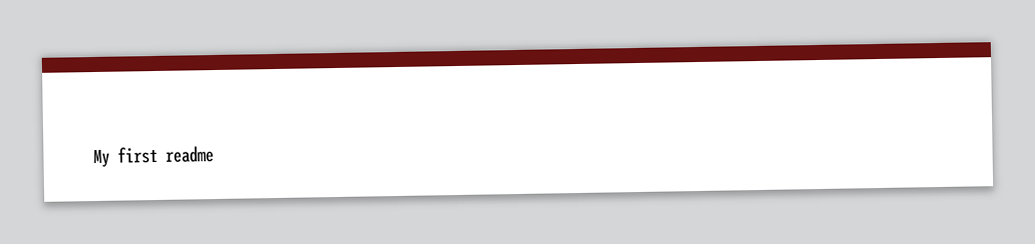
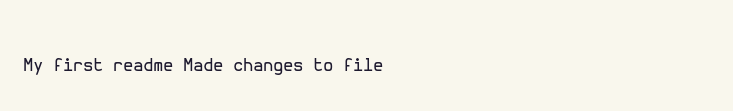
- My first readme
+ My first readme Made changes to file

